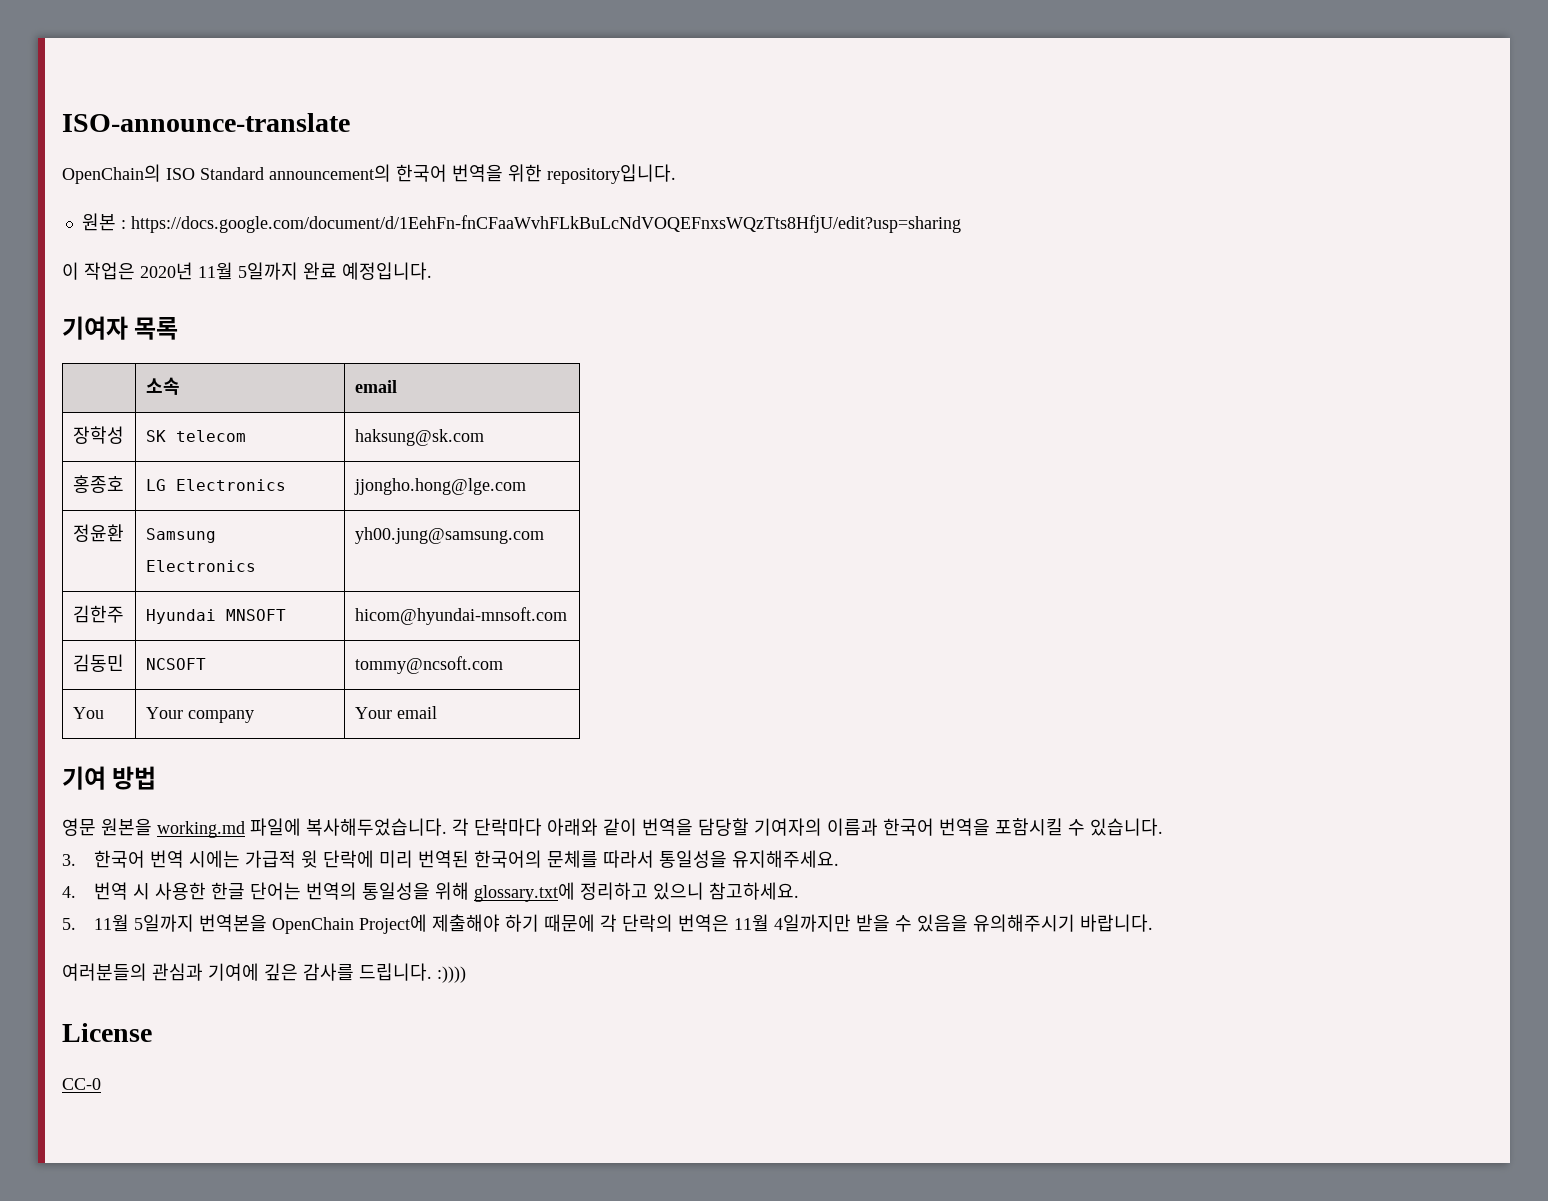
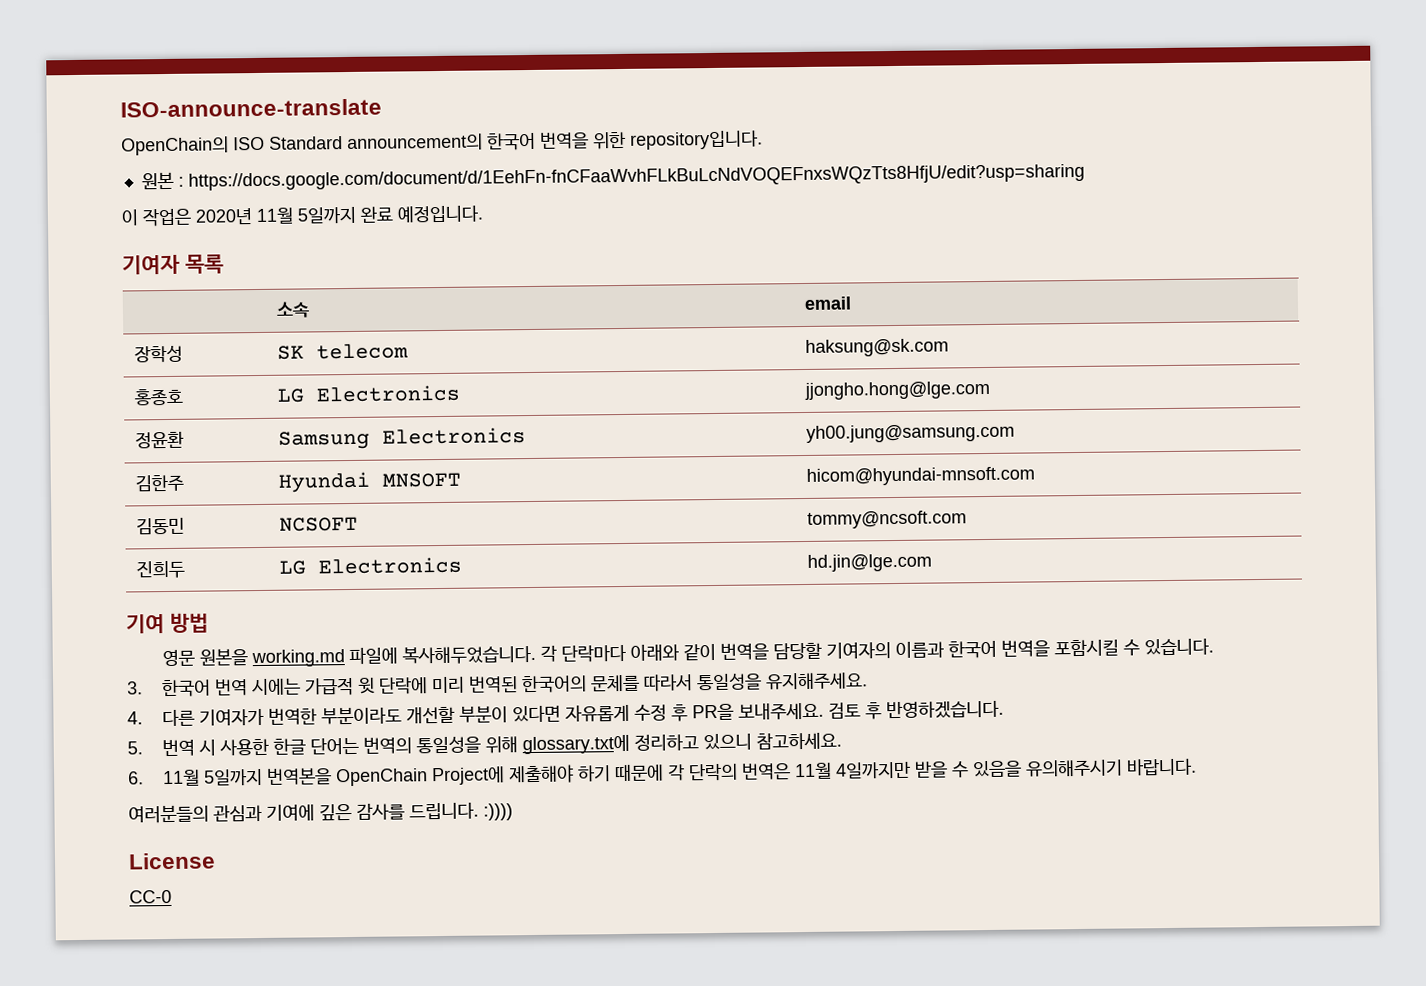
- You | Your company | Your email
+ 진희두 | LG Electronics | hd.jin@lge.com
- 4. 번역 시 사용한 한글 단어는 번역의 통일성을 위해 glossary.txt에 정리하고 있으니 참고하세요.
+ 4. 다른 기여자가 번역한 부분이라도 개선할 부분이 있다면 자유롭게 수정 후 PR을 보내주세요. 검토 후 반영하겠습니다.
+ 5. 번역 시 사용한 한글 단어는 번역의 통일성을 위해 glossary.txt에 정리하고 있으니 참고하세요.
- 5. 11월 5일까지 번역본을 OpenChain Project에 제출해야 하기 때문에 각 단락의 번역은 11월 4일까지만 받을 수 있음을 유의해주시기 바랍니다.
+ 6. 11월 5일까지 번역본을 OpenChain Project에 제출해야 하기 때문에 각 단락의 번역은 11월 4일까지만 받을 수 있음을 유의해주시기 바랍니다.

